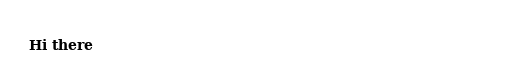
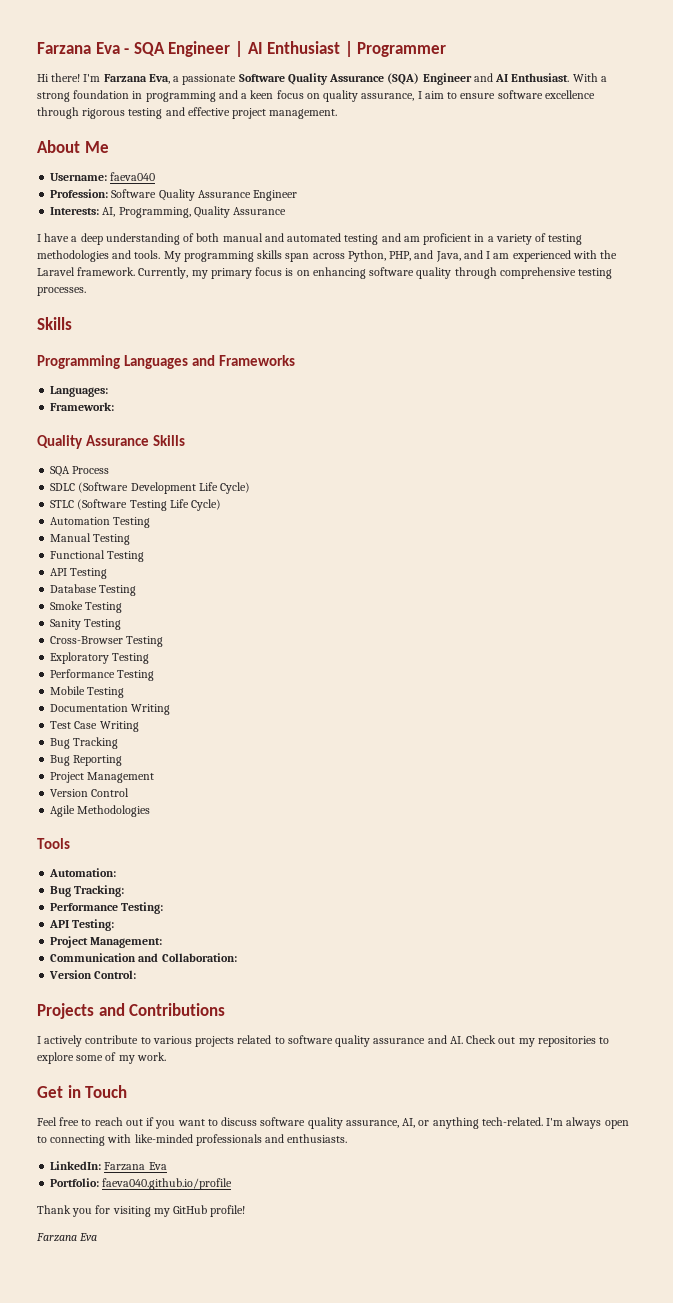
- Hi there
+ Farzana Eva - SQA Engineer | AI Enthusiast | Programmer
+ Hi there! I'm Farzana Eva, a passionate Software Quality Assurance (SQA) Engineer and AI Enthusiast. With a strong foundation in programming and a keen focus on quality assurance, I aim to ensure software excellence through rigorous testing and effective project management.
+ About Me
+ Username: faeva040
+ Profession: Software Quality Assurance Engineer
+ Interests: AI, Programming, Quality Assurance
+ I have a deep understanding of both manual and automated testing and am proficient in a variety of testing methodologies and tools. My programming skills span across Python, PHP, and Java, and I am experienced with the Laravel framework. Currently, my primary focus is on enhancing software quality through comprehensive testing processes.
+ Skills
+ Programming Languages and Frameworks
+ Languages:
+ Framework:
+ Quality Assurance Skills
+ SQA Process
+ SDLC (Software Development Life Cycle)
+ STLC (Software Testing Life Cycle)
+ Automation Testing
+ Manual Testing
+ Functional Testing
+ API Testing
+ Database Testing
+ Smoke Testing
+ Sanity Testing
+ Cross-Browser Testing
+ Exploratory Testing
+ Performance Testing
+ Mobile Testing
+ Documentation Writing
+ Test Case Writing
+ Bug Tracking
+ Bug Reporting
+ Project Management
+ Version Control
+ Agile Methodologies
+ Tools
+ Automation:
+ Bug Tracking:
+ Performance Testing:
+ API Testing:
+ Project Management:
+ Communication and Collaboration:
+ Version Control:
+ Projects and Contributions
+ I actively contribute to various projects related to software quality assurance and AI. Check out my repositories to explore some of my work.
+ Get in Touch
+ Feel free to reach out if you want to discuss software quality assurance, AI, or anything tech-related. I'm always open to connecting with like-minded professionals and enthusiasts.
+ LinkedIn: Farzana Eva
+ Portfolio: faeva040.github.io/profile
+ Thank you for visiting my GitHub profile!
+ Farzana Eva

